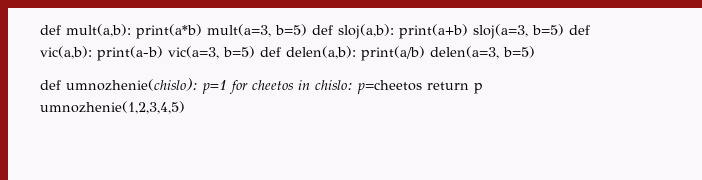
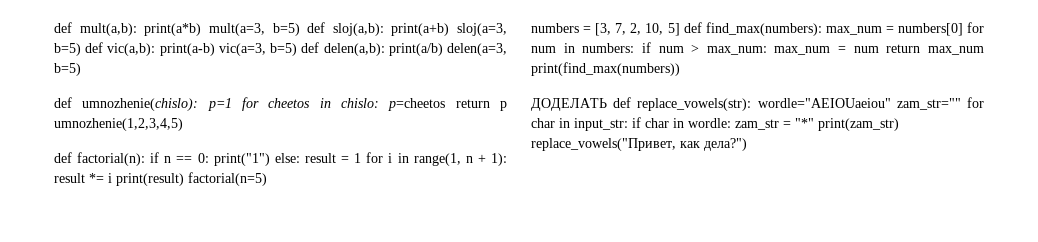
+ def factorial(n): if n == 0: print("1") else: result = 1 for i in range(1, n + 1): result *= i print(result) factorial(n=5)
+ numbers = [3, 7, 2, 10, 5] def find_max(numbers): max_num = numbers[0] for num in numbers: if num > max_num: max_num = num return max_num print(find_max(numbers))
+ ДОДЕЛАТЬ def replace_vowels(str): wordle="AEIOUaeiou" zam_str="" for char in input_str: if char in wordle: zam_str = "*" print(zam_str) replace_vowels("Привет, как дела?")

